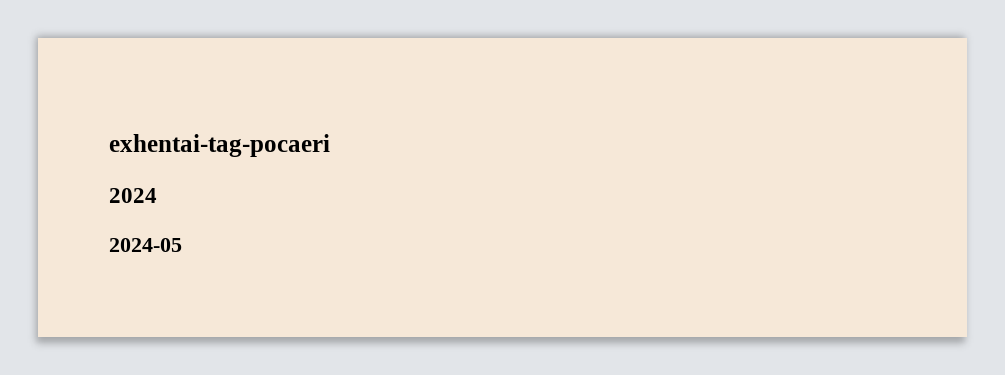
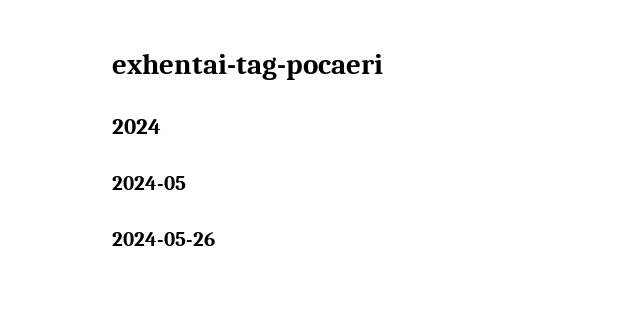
+ 2024-05-26

